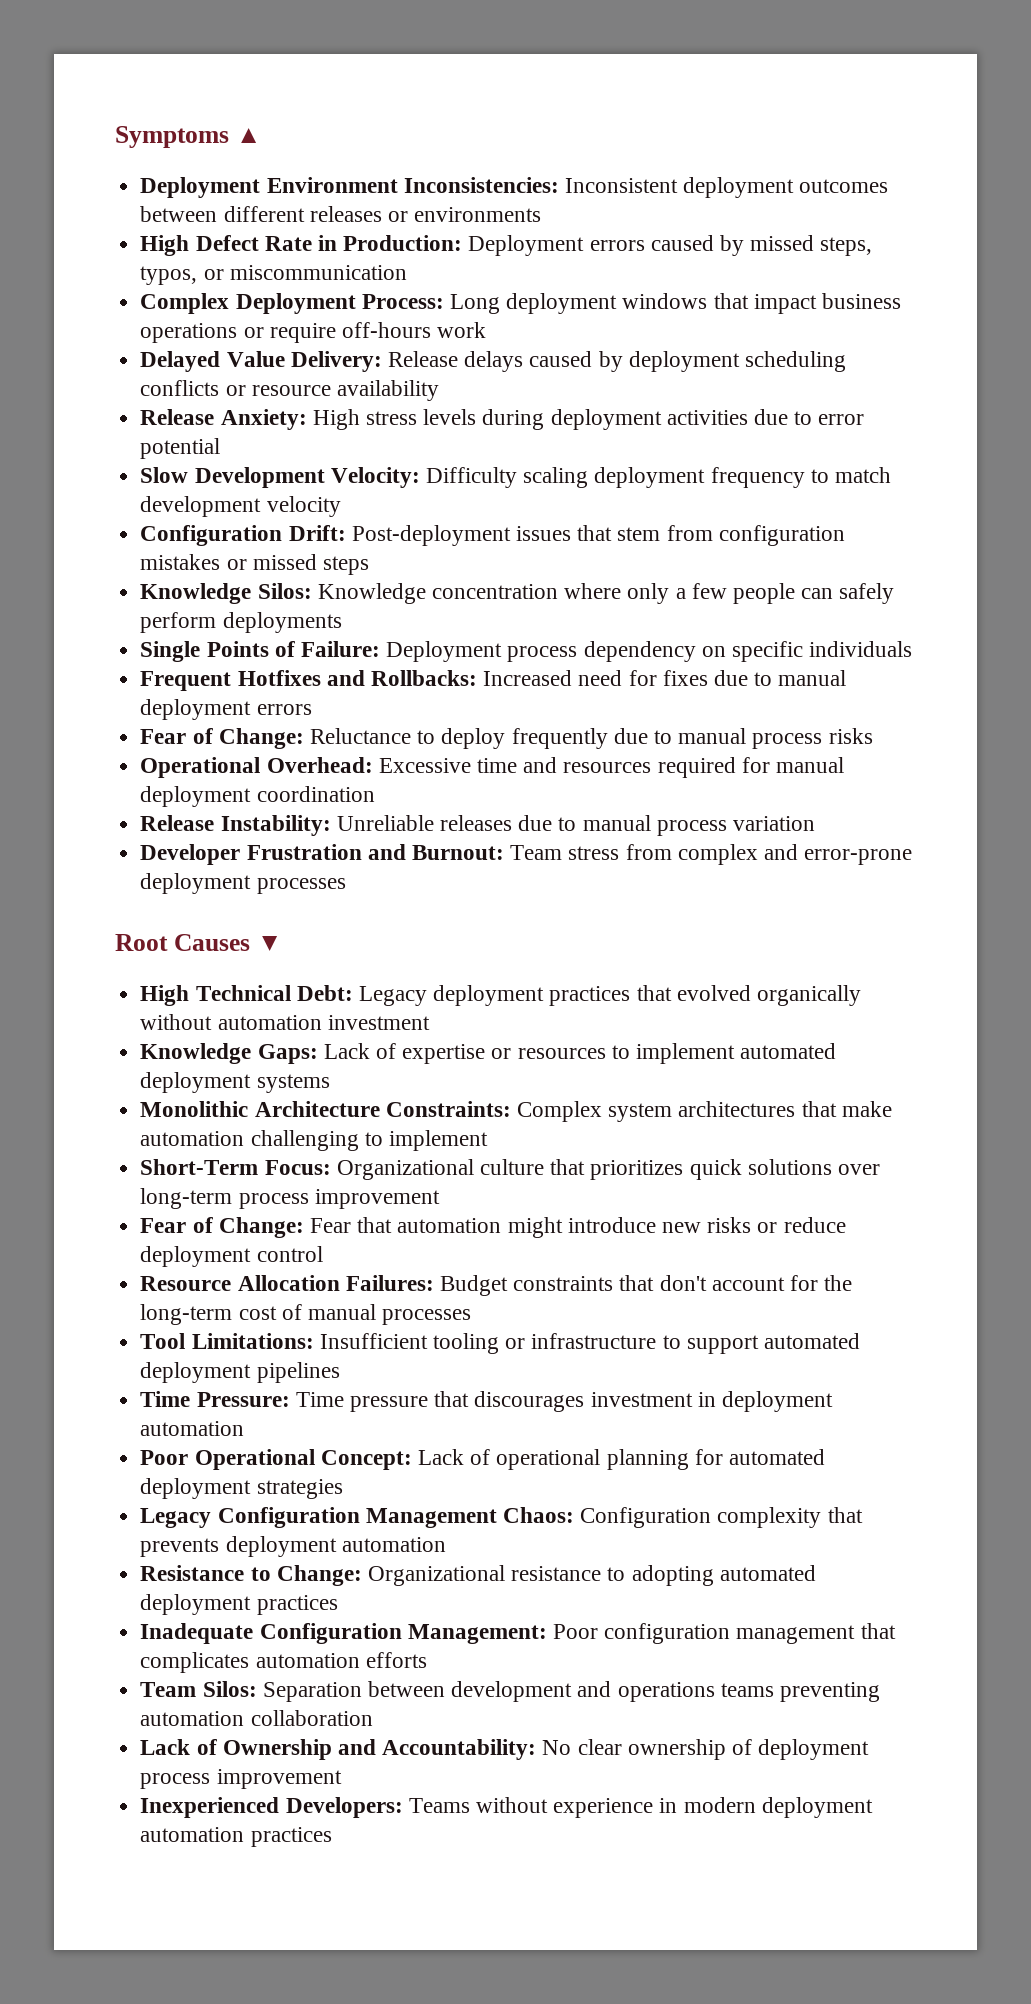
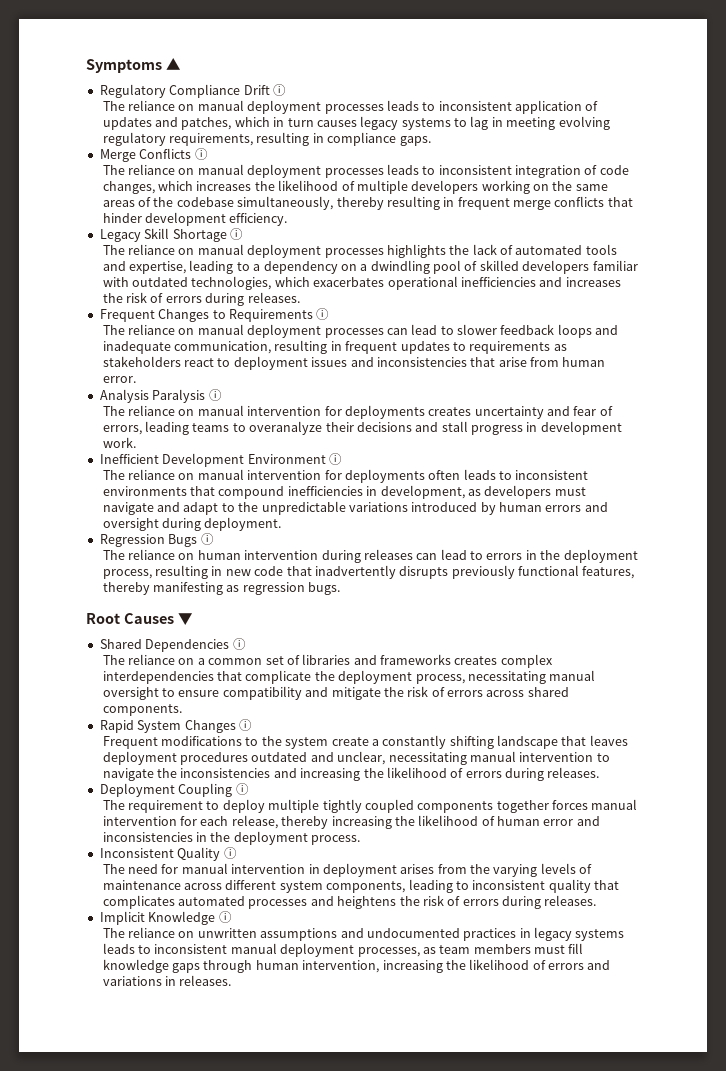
- Deployment Environment Inconsistencies: Inconsistent deployment outcomes between different releases or environments
- High Defect Rate in Production: Deployment errors caused by missed steps, typos, or miscommunication
- Complex Deployment Process: Long deployment windows that impact business operations or require off-hours work
- Delayed Value Delivery: Release delays caused by deployment scheduling conflicts or resource availability
- Release Anxiety: High stress levels during deployment activities due to error potential
- Slow Development Velocity: Difficulty scaling deployment frequency to match development velocity
- Configuration Drift: Post-deployment issues that stem from configuration mistakes or missed steps
- Knowledge Silos: Knowledge concentration where only a few people can safely perform deployments
- Single Points of Failure: Deployment process dependency on specific individuals
- Frequent Hotfixes and Rollbacks: Increased need for fixes due to manual deployment errors
- Fear of Change: Reluctance to deploy frequently due to manual process risks
- Operational Overhead: Excessive time and resources required for manual deployment coordination
- Release Instability: Unreliable releases due to manual process variation
- Developer Frustration and Burnout: Team stress from complex and error-prone deployment processes
+ Regulatory Compliance Drift ⓘ
+ The reliance on manual deployment processes leads to inconsistent application of updates and patches, which in turn causes legacy systems to lag in meeting evolving regulatory requirements, resulting in compliance gaps.
+ Merge Conflicts ⓘ
+ The reliance on manual deployment processes leads to inconsistent integration of code changes, which increases the likelihood of multiple developers working on the same areas of the codebase simultaneously, thereby resulting in frequent merge conflicts that hinder development efficiency.
+ Legacy Skill Shortage ⓘ
+ The reliance on manual deployment processes highlights the lack of automated tools and expertise, leading to a dependency on a dwindling pool of skilled developers familiar with outdated technologies, which exacerbates operational inefficiencies and increases the risk of errors during releases.
+ Frequent Changes to Requirements ⓘ
+ The reliance on manual deployment processes can lead to slower feedback loops and inadequate communication, resulting in frequent updates to requirements as stakeholders react to deployment issues and inconsistencies that arise from human error.
+ Analysis Paralysis ⓘ
+ The reliance on manual intervention for deployments creates uncertainty and fear of errors, leading teams to overanalyze their decisions and stall progress in development work.
+ Inefficient Development Environment ⓘ
+ The reliance on manual intervention for deployments often leads to inconsistent environments that compound inefficiencies in development, as developers must navigate and adapt to the unpredictable variations introduced by human errors and oversight during deployment.
+ Regression Bugs ⓘ
+ The reliance on human intervention during releases can lead to errors in the deployment process, resulting in new code that inadvertently disrupts previously functional features, thereby manifesting as regression bugs.
  Root Causes ▼
- High Technical Debt: Legacy deployment practices that evolved organically without automation investment
- Knowledge Gaps: Lack of expertise or resources to implement automated deployment systems
- Monolithic Architecture Constraints: Complex system architectures that make automation challenging to implement
- Short-Term Focus: Organizational culture that prioritizes quick solutions over long-term process improvement
- Fear of Change: Fear that automation might introduce new risks or reduce deployment control
- Resource Allocation Failures: Budget constraints that don't account for the long-term cost of manual processes
- Tool Limitations: Insufficient tooling or infrastructure to support automated deployment pipelines
- Time Pressure: Time pressure that discourages investment in deployment automation
- Poor Operational Concept: Lack of operational planning for automated deployment strategies
- Legacy Configuration Management Chaos: Configuration complexity that prevents deployment automation
- Resistance to Change: Organizational resistance to adopting automated deployment practices
- Inadequate Configuration Management: Poor configuration management that complicates automation efforts
- Team Silos: Separation between development and operations teams preventing automation collaboration
- Lack of Ownership and Accountability: No clear ownership of deployment process improvement
- Inexperienced Developers: Teams without experience in modern deployment automation practices
+ Shared Dependencies ⓘ
+ The reliance on a common set of libraries and frameworks creates complex interdependencies that complicate the deployment process, necessitating manual oversight to ensure compatibility and mitigate the risk of errors across shared components.
+ Rapid System Changes ⓘ
+ Frequent modifications to the system create a constantly shifting landscape that leaves deployment procedures outdated and unclear, necessitating manual intervention to navigate the inconsistencies and increasing the likelihood of errors during releases.
+ Deployment Coupling ⓘ
+ The requirement to deploy multiple tightly coupled components together forces manual intervention for each release, thereby increasing the likelihood of human error and inconsistencies in the deployment process.
+ Inconsistent Quality ⓘ
+ The need for manual intervention in deployment arises from the varying levels of maintenance across different system components, leading to inconsistent quality that complicates automated processes and heightens the risk of errors during releases.
+ Implicit Knowledge ⓘ
+ The reliance on unwritten assumptions and undocumented practices in legacy systems leads to inconsistent manual deployment processes, as team members must fill knowledge gaps through human intervention, increasing the likelihood of errors and variations in releases.

